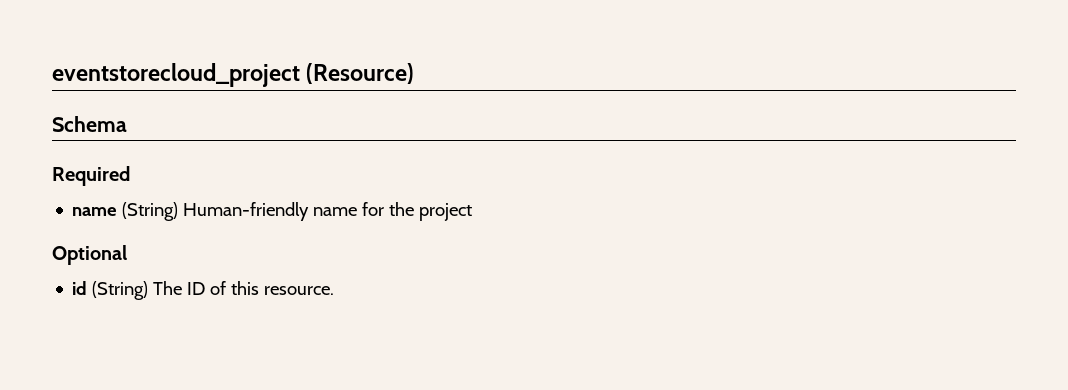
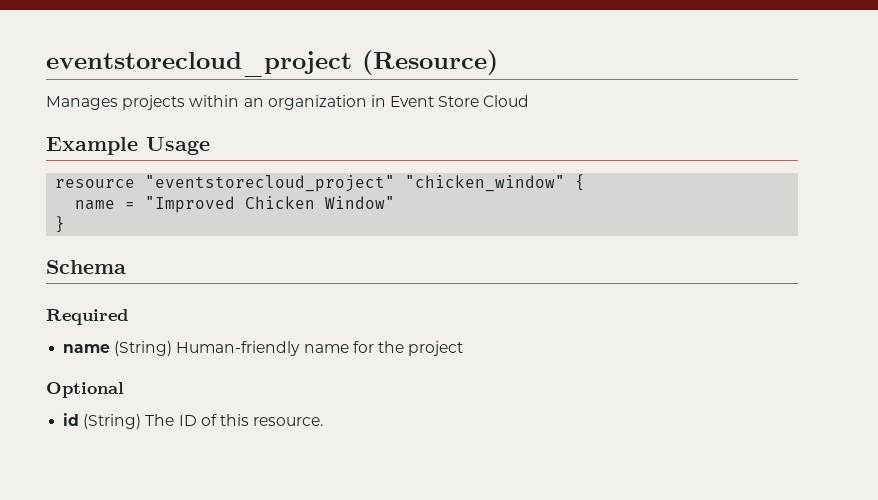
+ Manages projects within an organization in Event Store Cloud
+ Example Usage
+ resource "eventstorecloud_project" "chicken_window" {
+ name = "Improved Chicken Window"
+ }

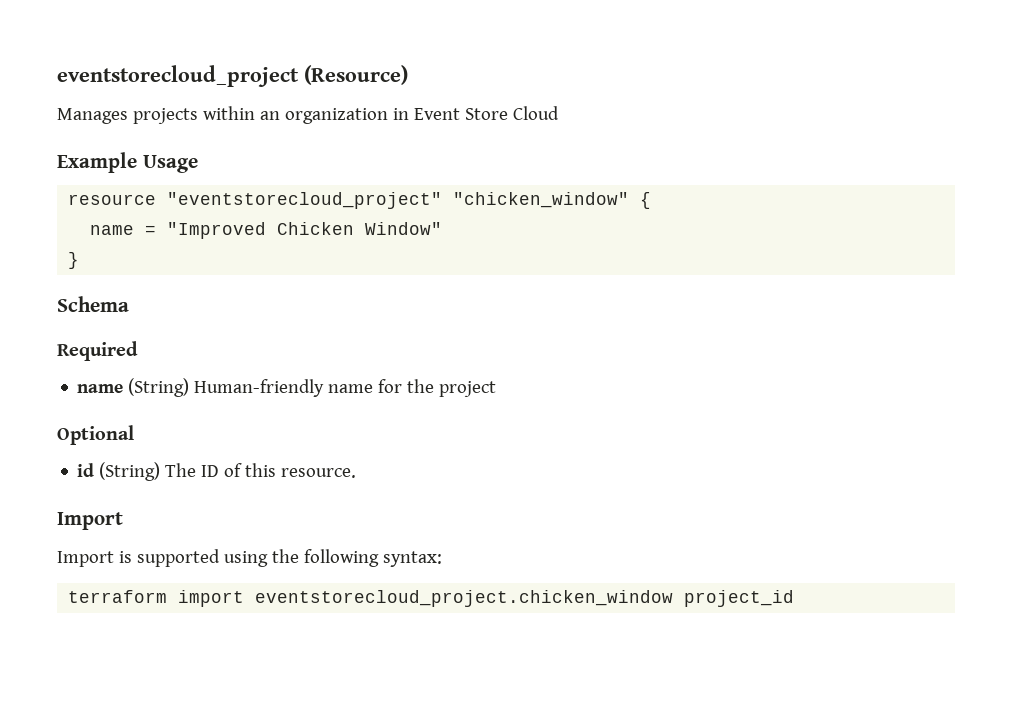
  id (String) The ID of this resource.
+ Import
+ Import is supported using the following syntax:
+ terraform import eventstorecloud_project.chicken_window project_id

